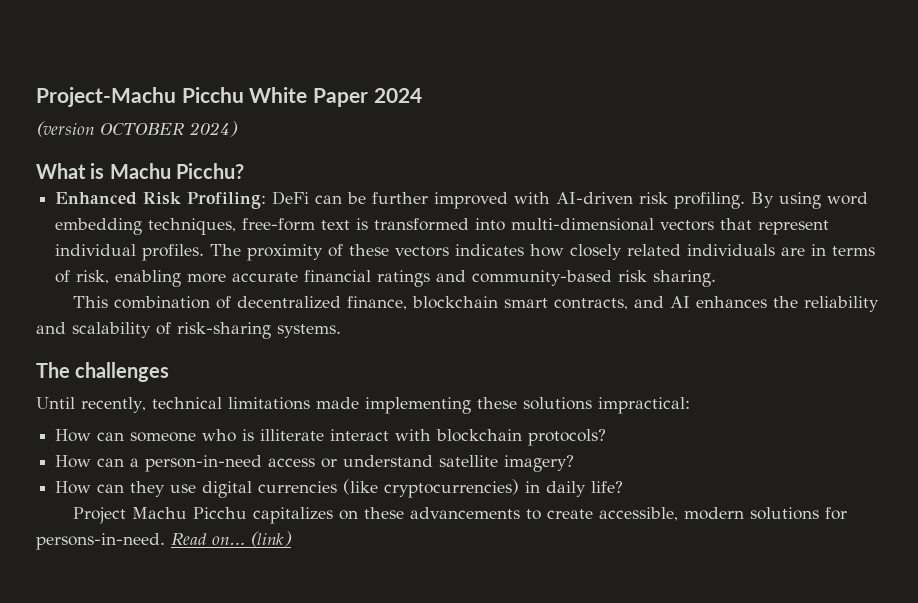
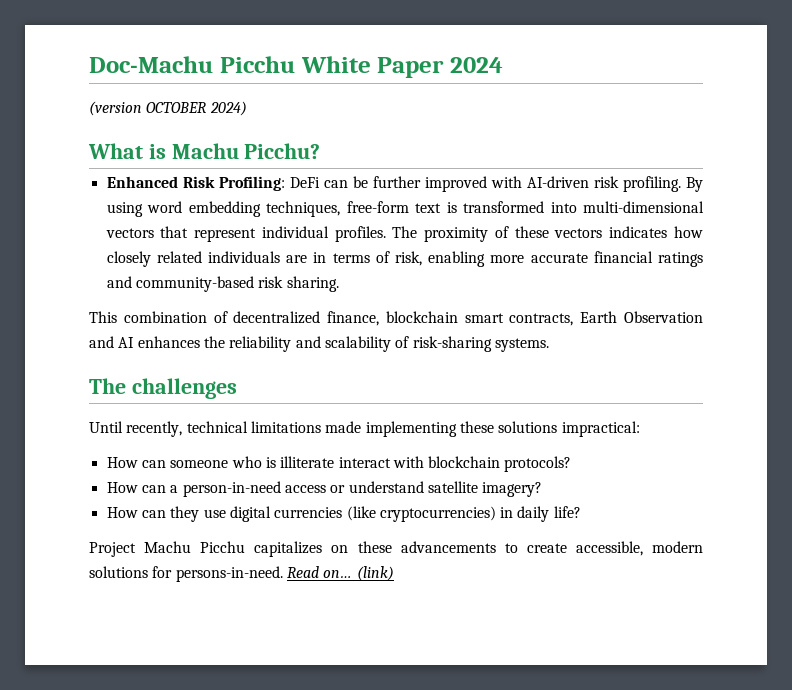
- Project-Machu Picchu White Paper 2024
+ Doc-Machu Picchu White Paper 2024
- This combination of decentralized finance, blockchain smart contracts, and AI enhances the reliability and scalability of risk-sharing systems.
+ This combination of decentralized finance, blockchain smart contracts, Earth Observation and AI enhances the reliability and scalability of risk-sharing systems.

